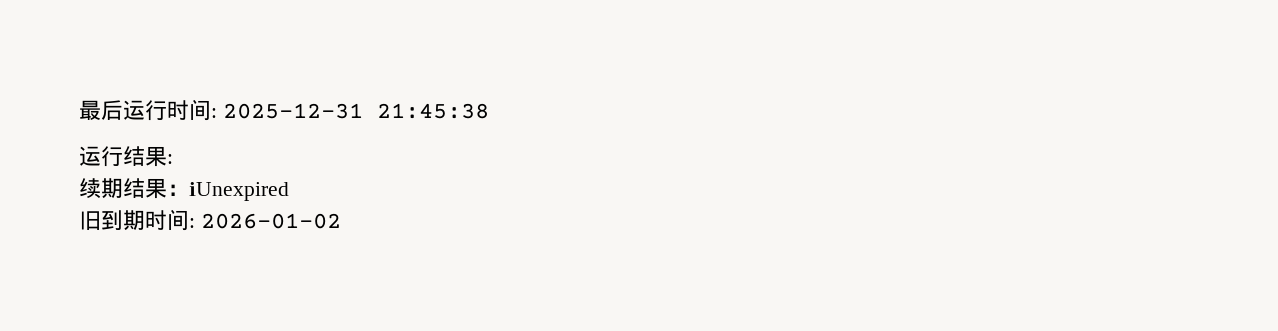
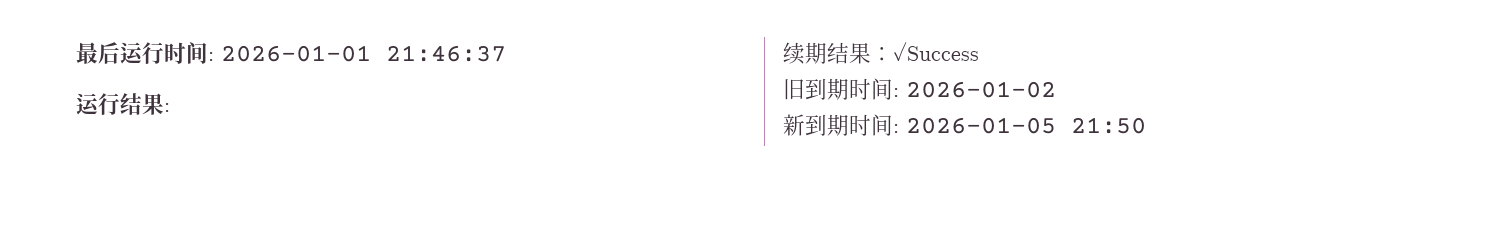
- 最后运行时间: 2025-12-31 21:45:38
+ 最后运行时间: 2026-01-01 21:46:37
- 续期结果：ℹUnexpired
+ 续期结果：✓Success
+ 新到期时间: 2026-01-05 21:50

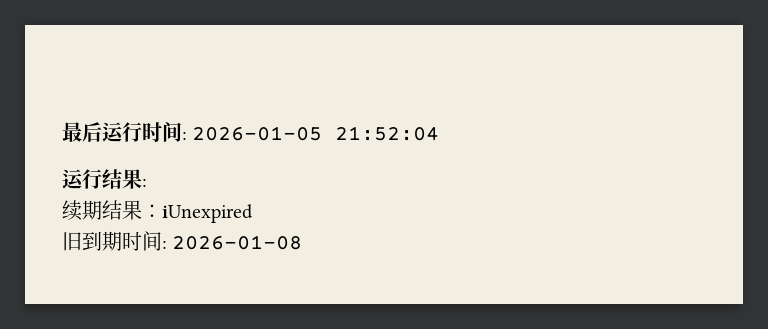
- 最后运行时间: 2026-01-01 21:46:37
+ 最后运行时间: 2026-01-05 21:52:04
- 续期结果：✓Success
+ 续期结果：ℹUnexpired
- 旧到期时间: 2026-01-02
- 新到期时间: 2026-01-05 21:50
+ 旧到期时间: 2026-01-08

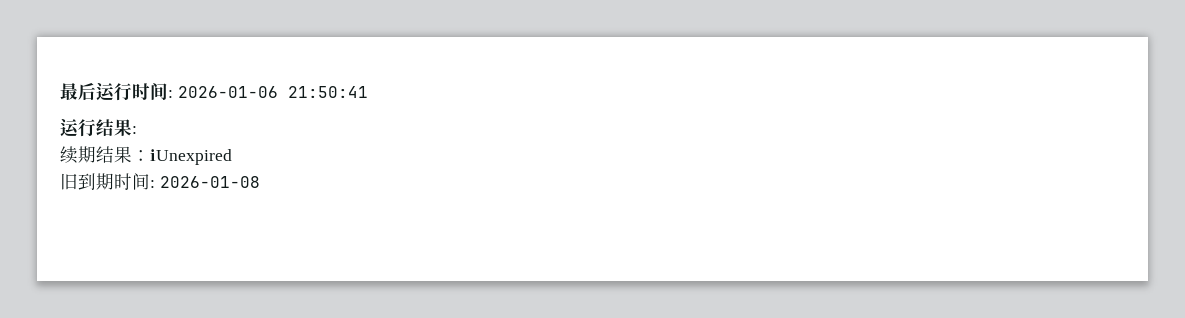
- 最后运行时间: 2026-01-05 21:52:04
+ 最后运行时间: 2026-01-06 21:50:41

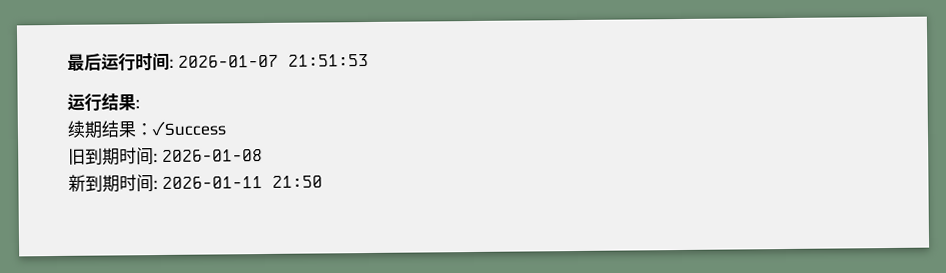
- 最后运行时间: 2026-01-06 21:50:41
+ 最后运行时间: 2026-01-07 21:51:53
- 续期结果：ℹUnexpired
+ 续期结果：✓Success
+ 新到期时间: 2026-01-11 21:50

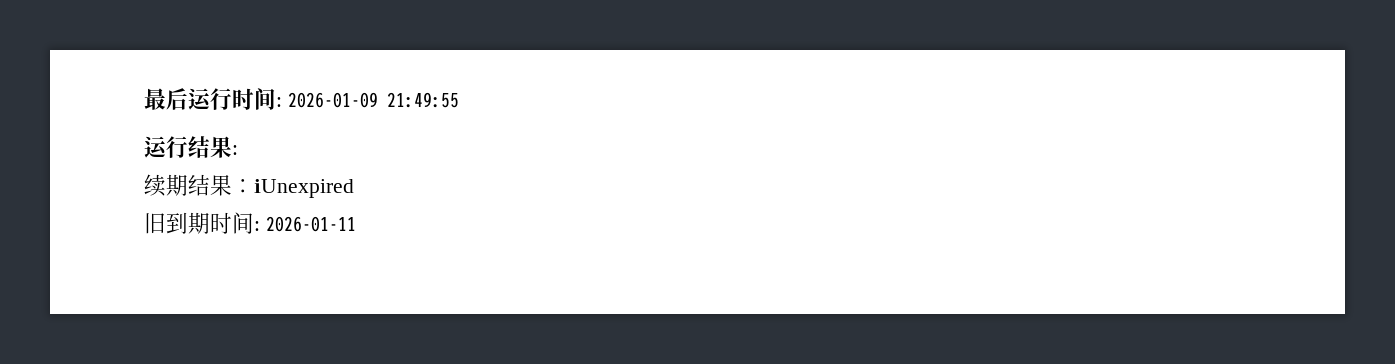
- 最后运行时间: 2026-01-07 21:51:53
+ 最后运行时间: 2026-01-09 21:49:55
- 续期结果：✓Success
+ 续期结果：ℹUnexpired
- 旧到期时间: 2026-01-08
- 新到期时间: 2026-01-11 21:50
+ 旧到期时间: 2026-01-11

